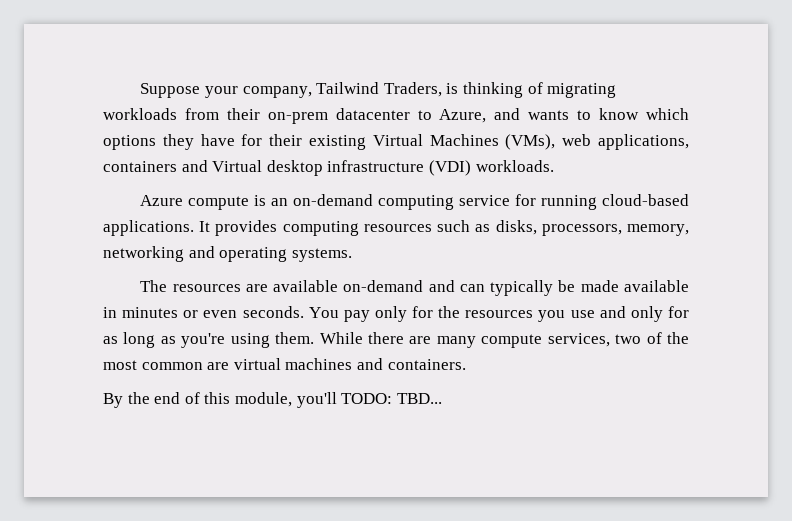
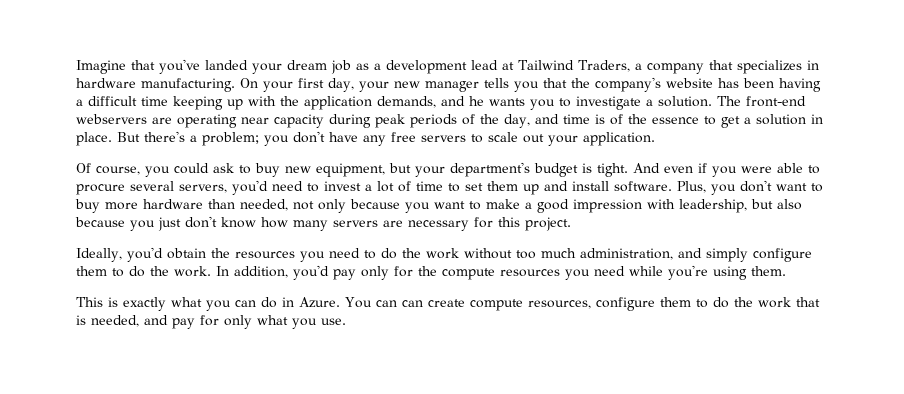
- Suppose your company, Tailwind Traders, is thinking of migrating workloads from their on-prem datacenter to Azure, and wants to know which options they have for their existing Virtual Machines (VMs), web applications, containers and Virtual desktop infrastructure (VDI) workloads.
- Azure compute is an on-demand computing service for running cloud-based applications. It provides computing resources such as disks, processors, memory, networking and operating systems.
- The resources are available on-demand and can typically be made available in minutes or even seconds. You pay only for the resources you use and only for as long as you're using them. While there are many compute services, two of the most common are virtual machines and containers.
- By the end of this module, you'll TODO: TBD...
+ Imagine that you've landed your dream job as a development lead at Tailwind Traders, a company that specializes in hardware manufacturing. On your first day, your new manager tells you that the company's website has been having a difficult time keeping up with the application demands, and he wants you to investigate a solution. The front-end webservers are operating near capacity during peak periods of the day, and time is of the essence to get a solution in place. But there's a problem; you don't have any free servers to scale out your application.
+ Of course, you could ask to buy new equipment, but your department's budget is tight. And even if you were able to procure several servers, you'd need to invest a lot of time to set them up and install software. Plus, you don't want to buy more hardware than needed, not only because you want to make a good impression with leadership, but also because you just don't know how many servers are necessary for this project.
+ Ideally, you'd obtain the resources you need to do the work without too much administration, and simply configure them to do the work. In addition, you'd pay only for the compute resources you need while you're using them.
+ This is exactly what you can do in Azure. You can can create compute resources, configure them to do the work that is needed, and pay for only what you use.

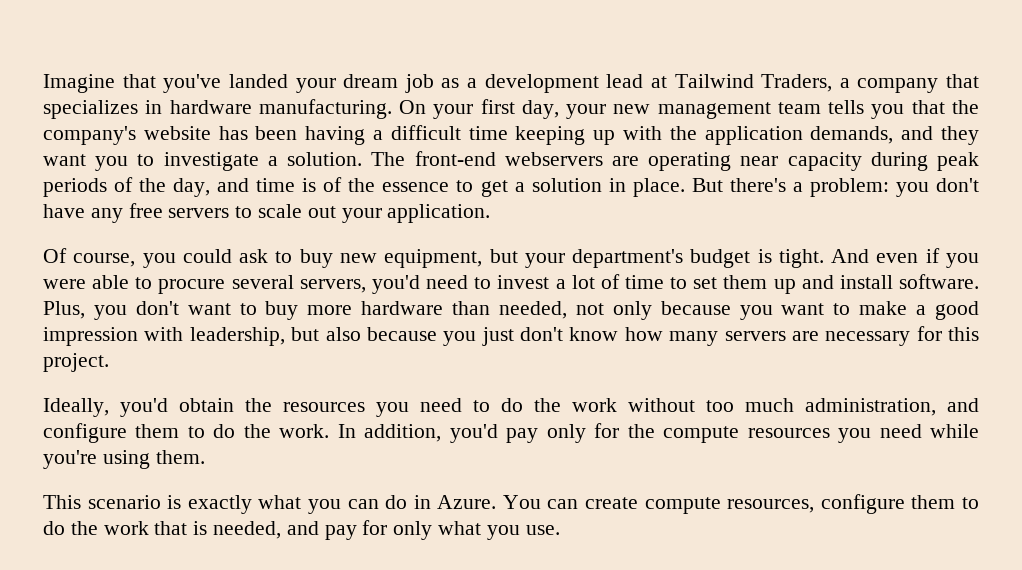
- On your first day, your new manager tells you that the company's website has been having a difficult time keeping up with the application demands, and he wants you to investigate a solution.
+ On your first day, your new management team tells you that the company's website has been having a difficult time keeping up with the application demands, and they want you to investigate a solution.
- But there's a problem; you don't have any free servers to scale out your application.
+ But there's a problem: you don't have any free servers to scale out your application.
- Ideally, you'd obtain the resources you need to do the work without too much administration, and simply configure them to do the work.
+ Ideally, you'd obtain the resources you need to do the work without too much administration, and configure them to do the work.
- This is exactly what you can do in Azure.
+ This scenario is exactly what you can do in Azure.
- You can can create compute resources, configure them to do the work that is needed, and pay for only what you use.
+ You can create compute resources, configure them to do the work that is needed, and pay for only what you use.

